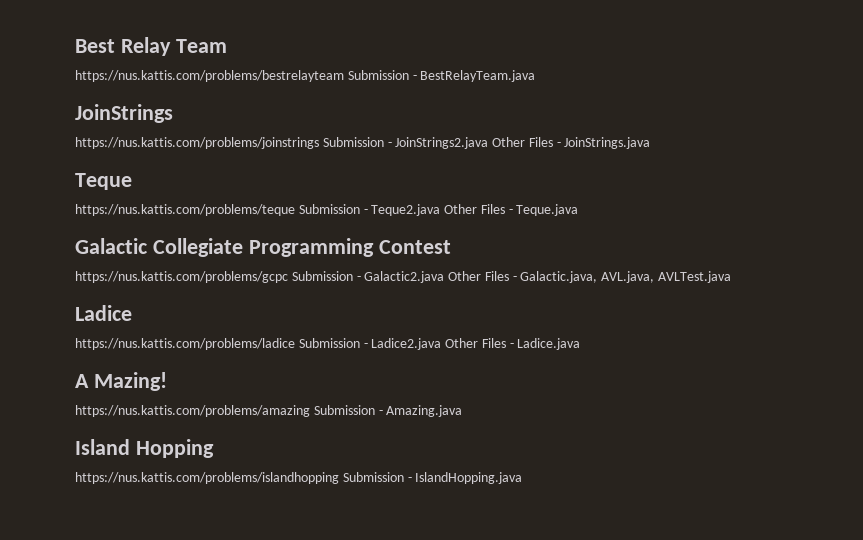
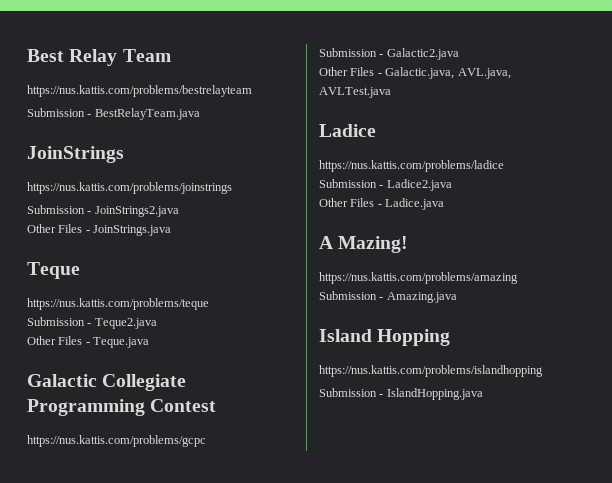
- https://nus.kattis.com/problems/bestrelayteam Submission - BestRelayTeam.java
+ https://nus.kattis.com/problems/bestrelayteam
+ Submission - BestRelayTeam.java
- https://nus.kattis.com/problems/joinstrings Submission - JoinStrings2.java Other Files - JoinStrings.java
+ https://nus.kattis.com/problems/joinstrings
+ Submission - JoinStrings2.java
+ Other Files - JoinStrings.java
- https://nus.kattis.com/problems/teque Submission - Teque2.java Other Files - Teque.java
+ https://nus.kattis.com/problems/teque
+ Submission - Teque2.java
+ Other Files - Teque.java
- https://nus.kattis.com/problems/gcpc Submission - Galactic2.java Other Files - Galactic.java, AVL.java, AVLTest.java
+ https://nus.kattis.com/problems/gcpc
+ Submission - Galactic2.java
+ Other Files - Galactic.java, AVL.java, AVLTest.java
- https://nus.kattis.com/problems/ladice Submission - Ladice2.java Other Files - Ladice.java
+ https://nus.kattis.com/problems/ladice
+ Submission - Ladice2.java
+ Other Files - Ladice.java
- https://nus.kattis.com/problems/amazing Submission - Amazing.java
+ https://nus.kattis.com/problems/amazing
+ Submission - Amazing.java
- https://nus.kattis.com/problems/islandhopping Submission - IslandHopping.java
+ https://nus.kattis.com/problems/islandhopping
+ Submission - IslandHopping.java

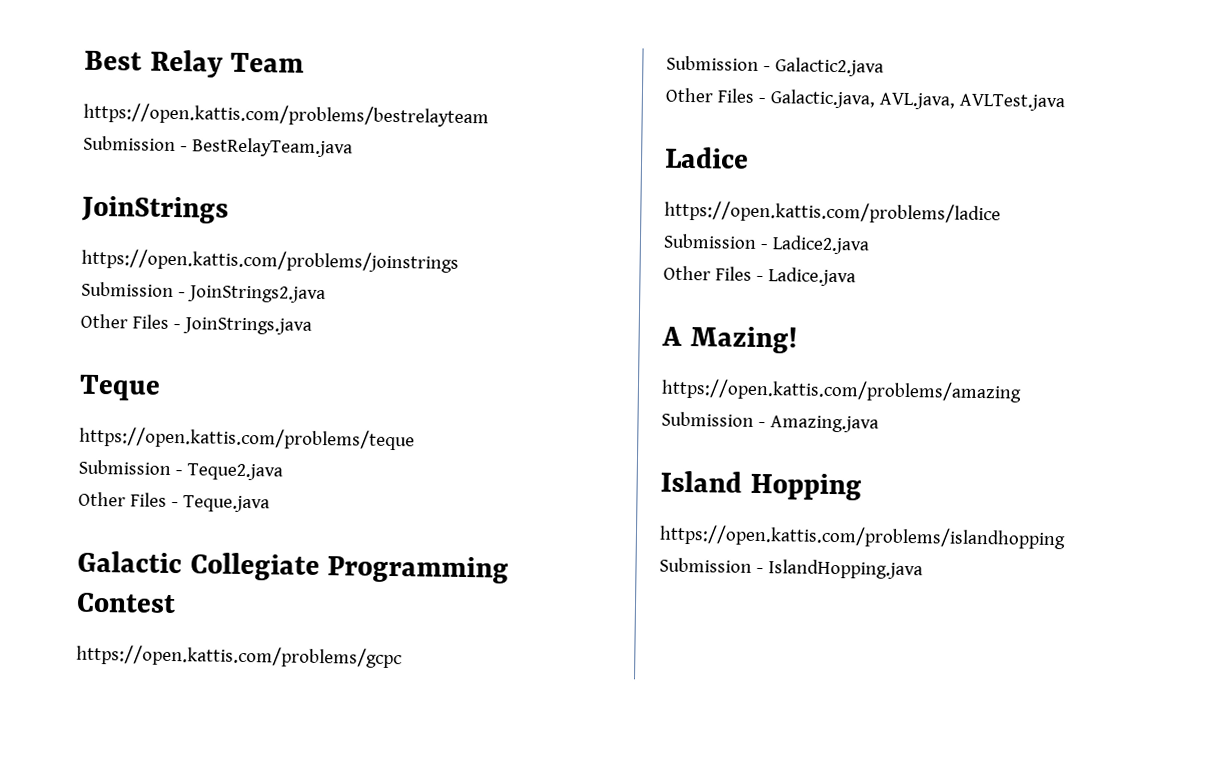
- https://nus.kattis.com/problems/bestrelayteam
+ https://open.kattis.com/problems/bestrelayteam
- https://nus.kattis.com/problems/joinstrings
+ https://open.kattis.com/problems/joinstrings
- https://nus.kattis.com/problems/teque
+ https://open.kattis.com/problems/teque
- https://nus.kattis.com/problems/gcpc
+ https://open.kattis.com/problems/gcpc
- https://nus.kattis.com/problems/ladice
+ https://open.kattis.com/problems/ladice
- https://nus.kattis.com/problems/amazing
+ https://open.kattis.com/problems/amazing
- https://nus.kattis.com/problems/islandhopping
+ https://open.kattis.com/problems/islandhopping

